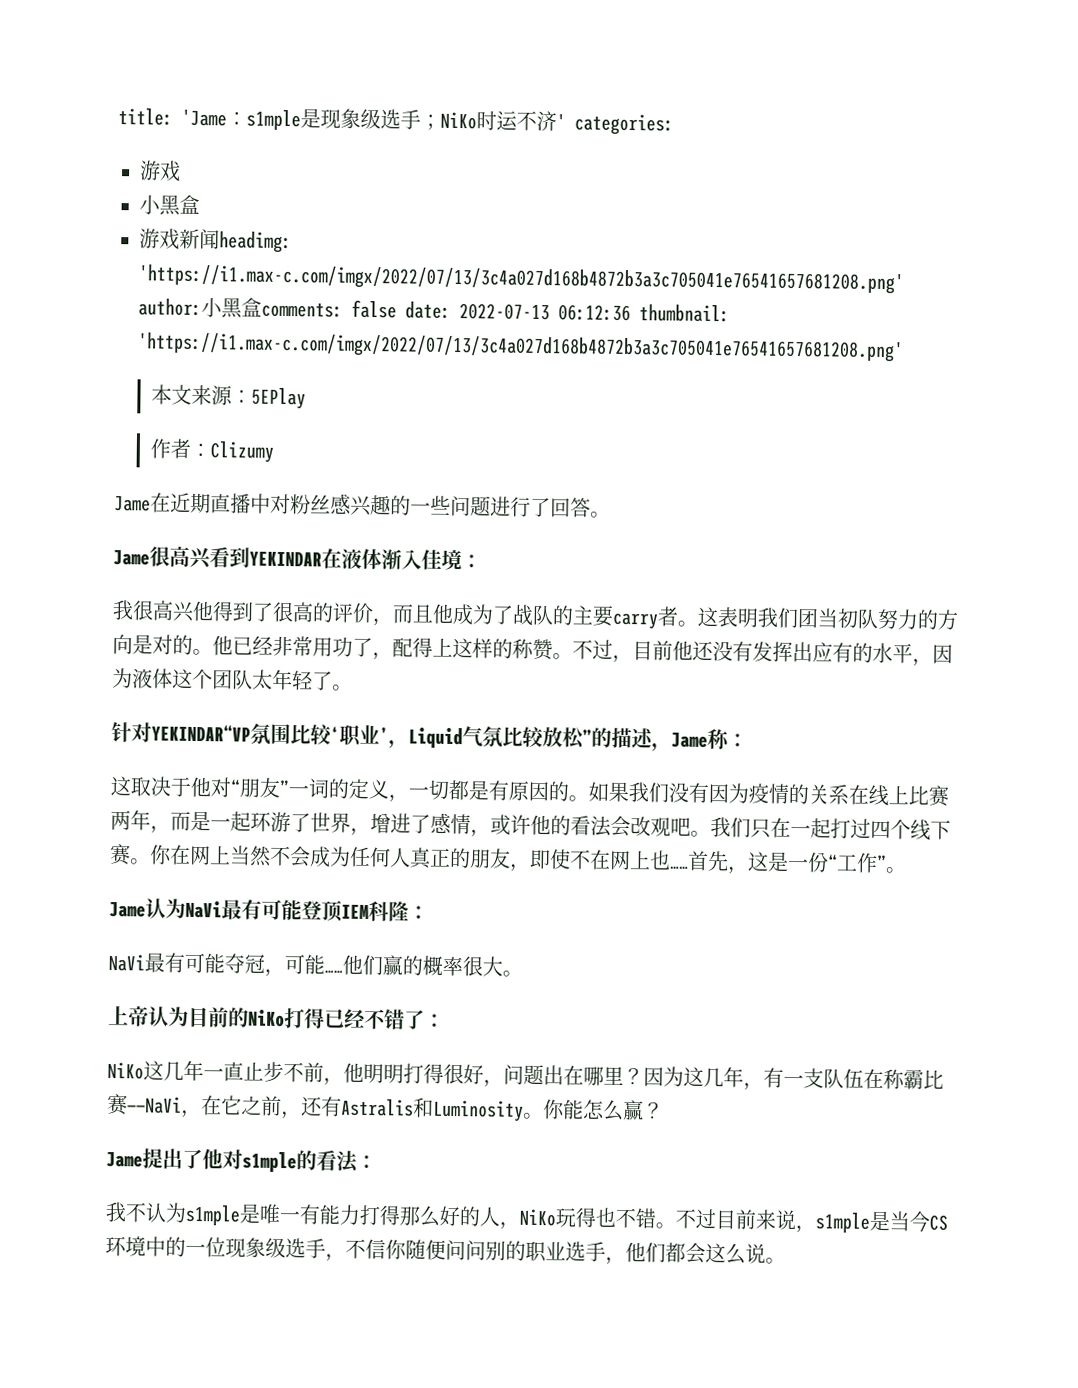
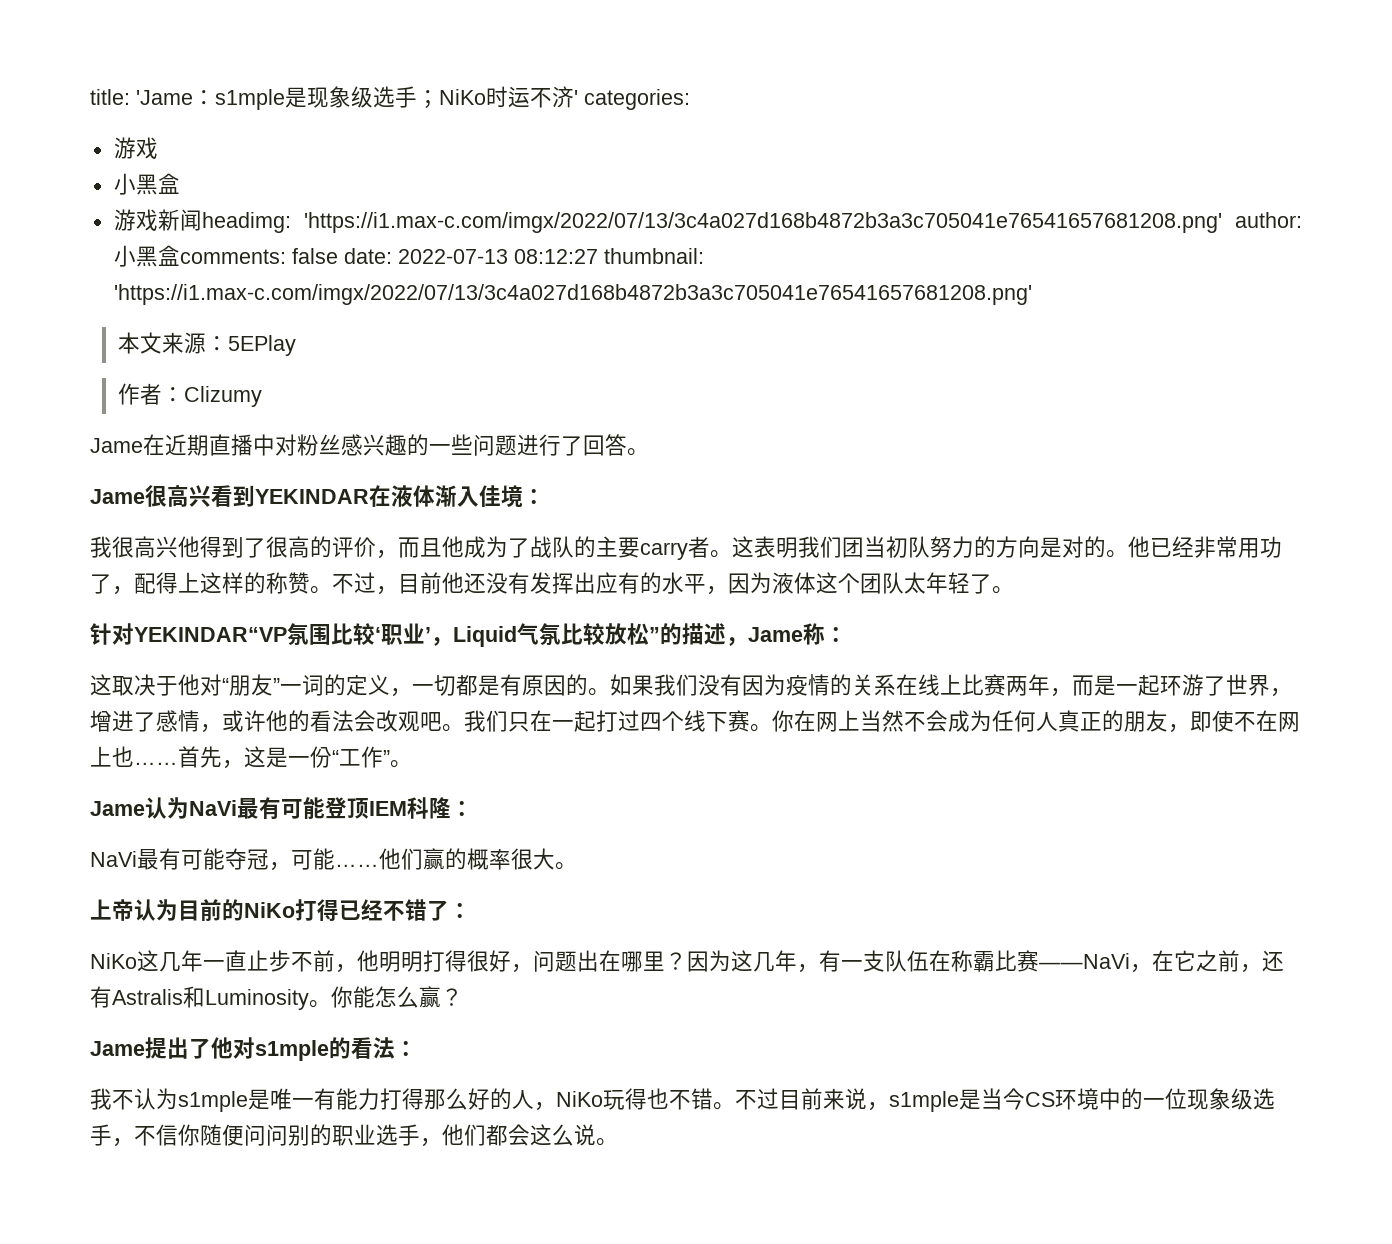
- 游戏新闻headimg: 'https://i1.max-c.com/imgx/2022/07/13/3c4a027d168b4872b3a3c705041e76541657681208.png' author:小黑盒comments: false date: 2022-07-13 06:12:36 thumbnail: 'https://i1.max-c.com/imgx/2022/07/13/3c4a027d168b4872b3a3c705041e76541657681208.png'
+ 游戏新闻headimg: 'https://i1.max-c.com/imgx/2022/07/13/3c4a027d168b4872b3a3c705041e76541657681208.png' author:小黑盒comments: false date: 2022-07-13 08:12:27 thumbnail: 'https://i1.max-c.com/imgx/2022/07/13/3c4a027d168b4872b3a3c705041e76541657681208.png'

